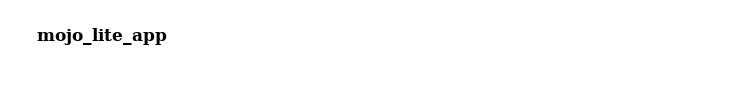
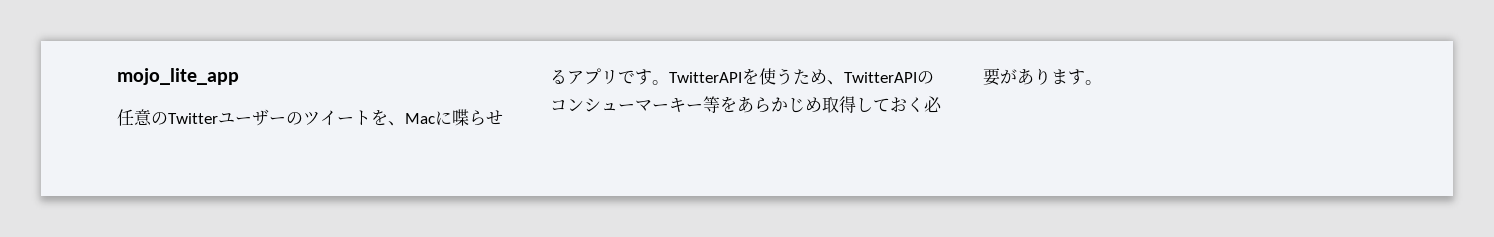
+ 任意のTwitterユーザーのツイートを、Macに喋らせるアプリです。TwitterAPIを使うため、TwitterAPIのコンシューマーキー等をあらかじめ取得しておく必要があります。

